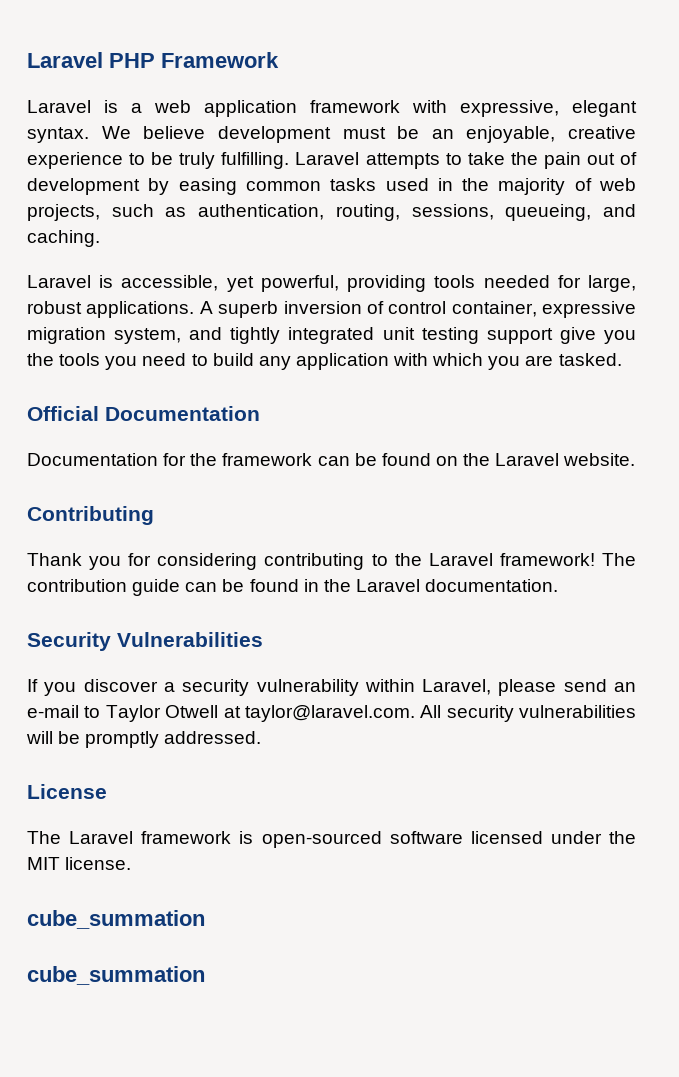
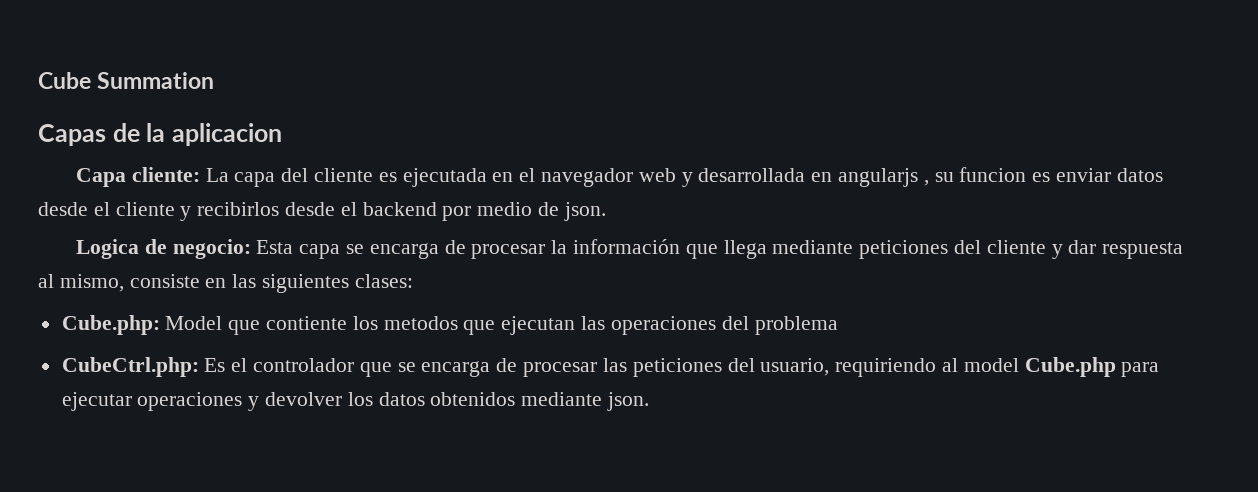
- Laravel PHP Framework
- Laravel is a web application framework with expressive, elegant syntax. We believe development must be an enjoyable, creative experience to be truly fulfilling. Laravel attempts to take the pain out of development by easing common tasks used in the majority of web projects, such as authentication, routing, sessions, queueing, and caching.
- Laravel is accessible, yet powerful, providing tools needed for large, robust applications. A superb inversion of control container, expressive migration system, and tightly integrated unit testing support give you the tools you need to build any application with which you are tasked.
- Official Documentation
- Documentation for the framework can be found on the Laravel website.
- Contributing
- Thank you for considering contributing to the Laravel framework! The contribution guide can be found in the Laravel documentation.
- Security Vulnerabilities
- If you discover a security vulnerability within Laravel, please send an e-mail to Taylor Otwell at taylor@laravel.com. All security vulnerabilities will be promptly addressed.
- License
- The Laravel framework is open-sourced software licensed under the MIT license.
- cube_summation
- cube_summation
+ Cube Summation
+ Capas de la aplicacion
+ Capa cliente: La capa del cliente es ejecutada en el navegador web y desarrollada en angularjs , su funcion es enviar datos desde el cliente y recibirlos desde el backend por medio de json.
+ Logica de negocio: Esta capa se encarga de procesar la información que llega mediante peticiones del cliente y dar respuesta al mismo, consiste en las siguientes clases:
+ Cube.php: Model que contiente los metodos que ejecutan las operaciones del problema
+ CubeCtrl.php: Es el controlador que se encarga de procesar las peticiones del usuario, requiriendo al model Cube.php para ejecutar operaciones y devolver los datos obtenidos mediante json.

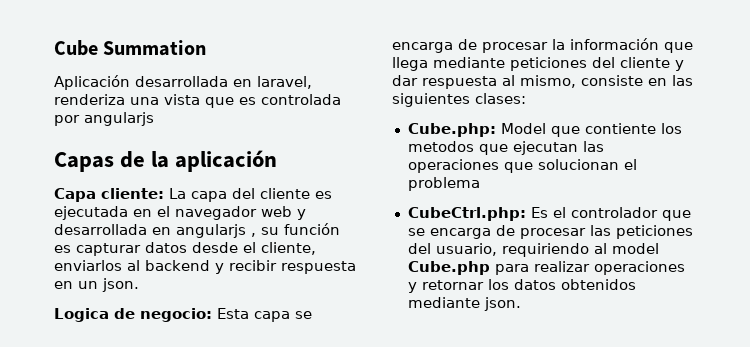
+ Aplicación desarrollada en laravel, renderiza una vista que es controlada por angularjs
- Capas de la aplicacion
+ Capas de la aplicación
- Capa cliente: La capa del cliente es ejecutada en el navegador web y desarrollada en angularjs , su funcion es enviar datos desde el cliente y recibirlos desde el backend por medio de json.
+ Capa cliente: La capa del cliente es ejecutada en el navegador web y desarrollada en angularjs , su función es capturar datos desde el cliente, enviarlos al backend y recibir respuesta en un json.
- Cube.php: Model que contiente los metodos que ejecutan las operaciones del problema
+ Cube.php: Model que contiente los metodos que ejecutan las operaciones que solucionan el problema
- CubeCtrl.php: Es el controlador que se encarga de procesar las peticiones del usuario, requiriendo al model Cube.php para ejecutar operaciones y devolver los datos obtenidos mediante json.
+ CubeCtrl.php: Es el controlador que se encarga de procesar las peticiones del usuario, requiriendo al model Cube.php para realizar operaciones y retornar los datos obtenidos mediante json.

